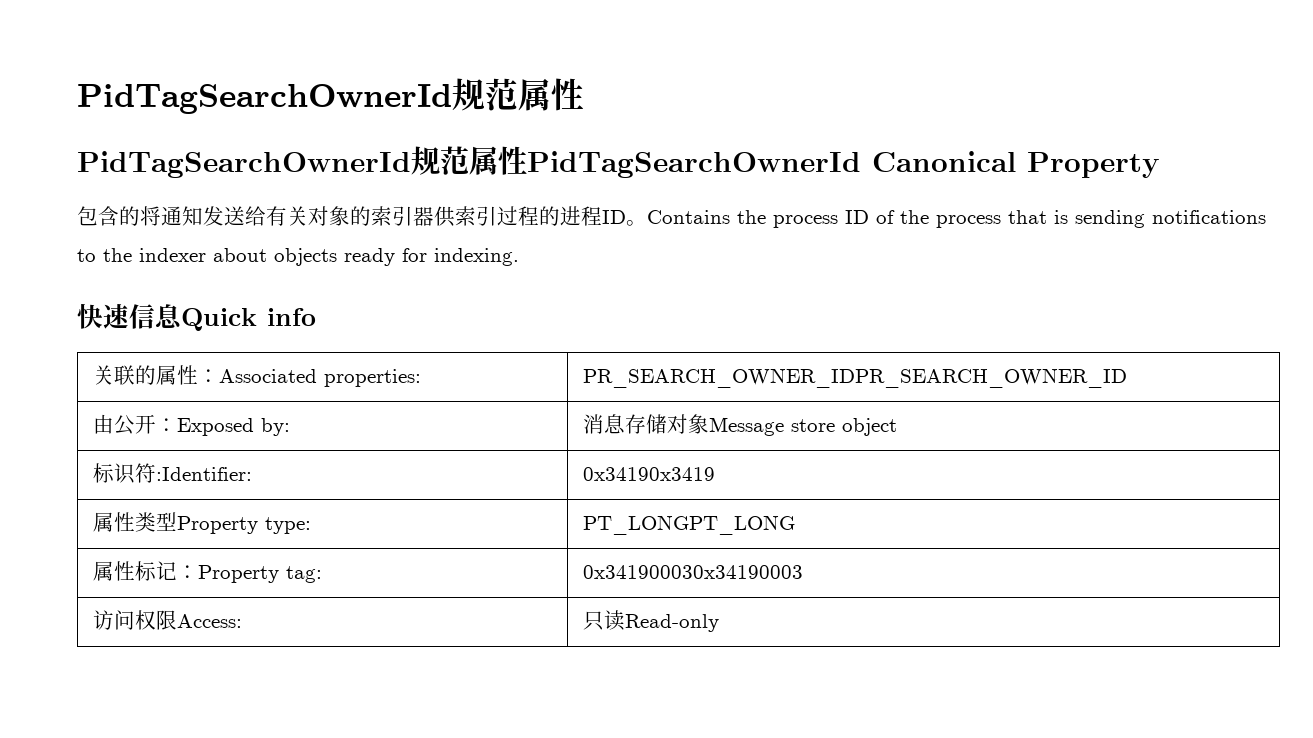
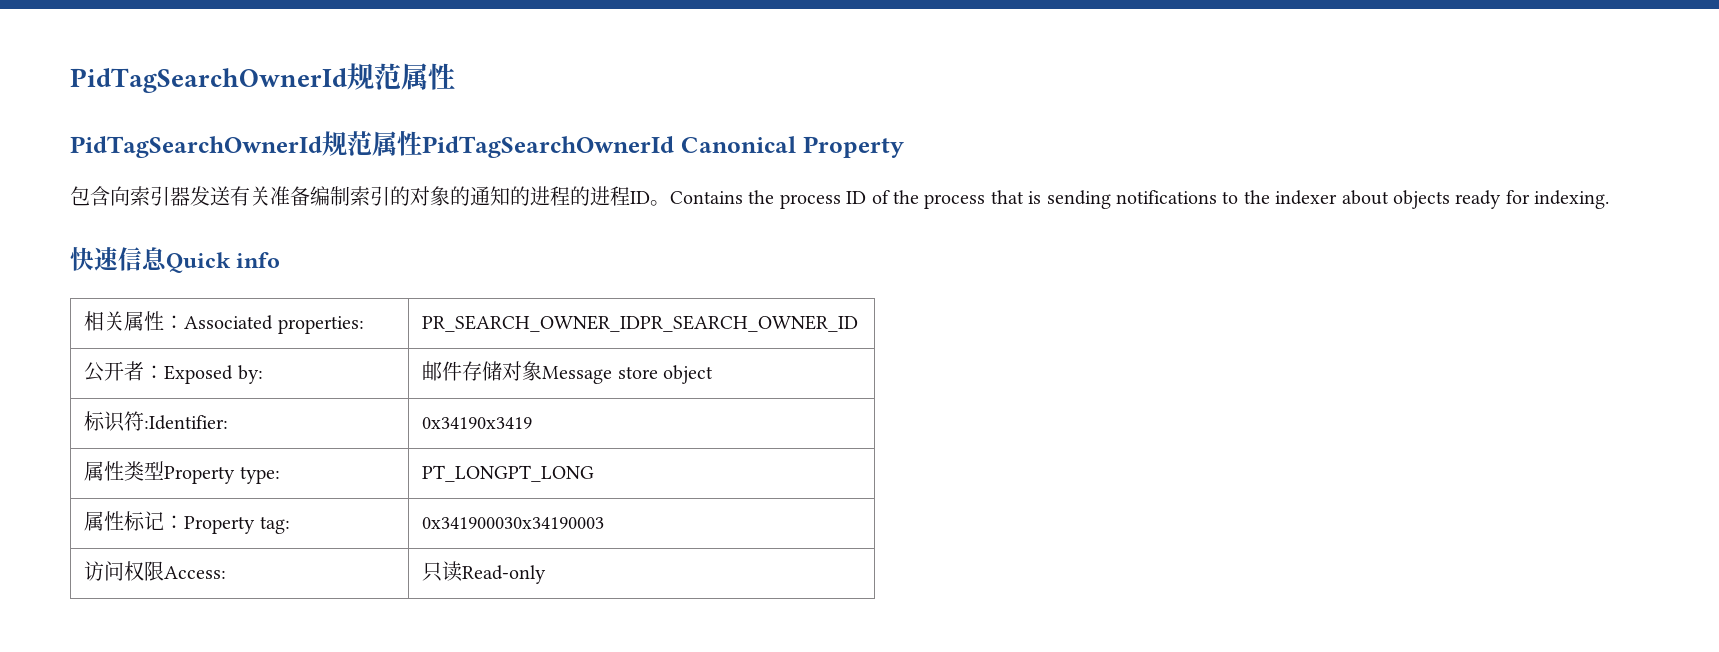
- 包含的将通知发送给有关对象的索引器供索引过程的进程ID。
+ 包含向索引器发送有关准备编制索引的对象的通知的进程的进程ID。
- 关联的属性：Associated properties: | PR_SEARCH_OWNER_IDPR_SEARCH_OWNER_ID
+ 相关属性：Associated properties: | PR_SEARCH_OWNER_IDPR_SEARCH_OWNER_ID
- 由公开：Exposed by: | 消息存储对象Message store object
+ 公开者：Exposed by: | 邮件存储对象Message store object

